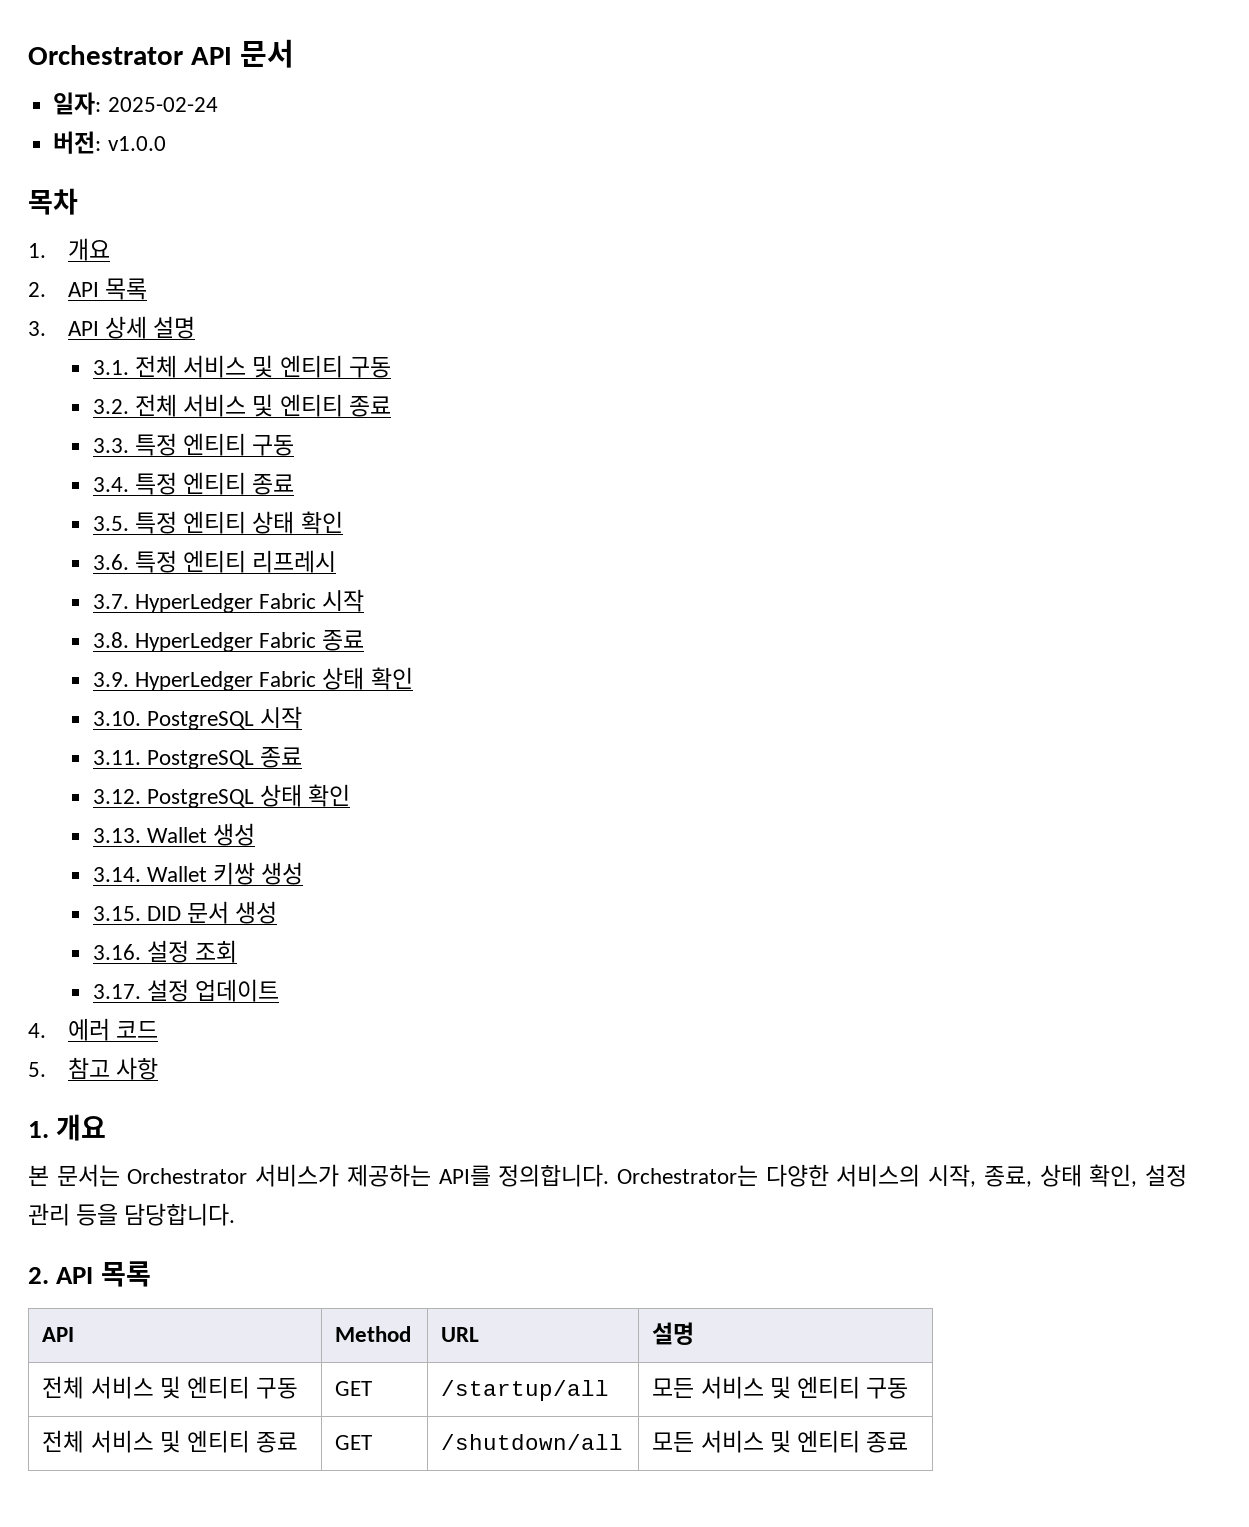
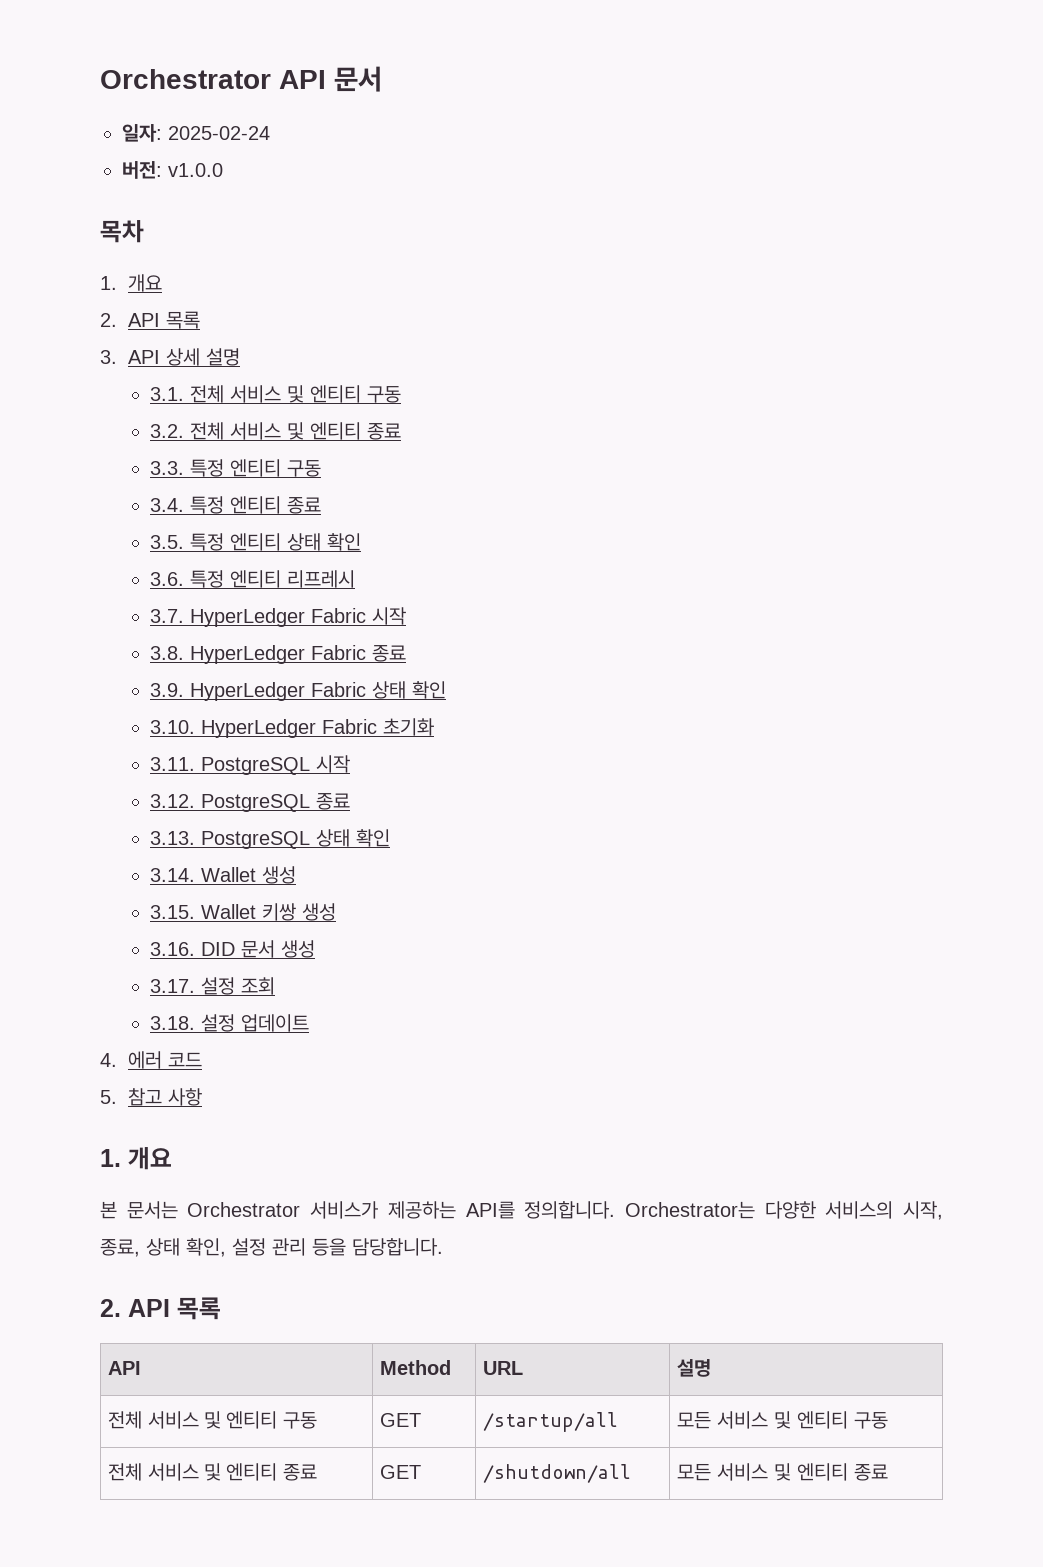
- 3.10. PostgreSQL 시작
+ 3.10. HyperLedger Fabric 초기화
+ 3.11. PostgreSQL 시작
- 3.11. PostgreSQL 종료
+ 3.12. PostgreSQL 종료
- 3.12. PostgreSQL 상태 확인
+ 3.13. PostgreSQL 상태 확인
- 3.13. Wallet 생성
+ 3.14. Wallet 생성
- 3.14. Wallet 키쌍 생성
+ 3.15. Wallet 키쌍 생성
- 3.15. DID 문서 생성
+ 3.16. DID 문서 생성
- 3.16. 설정 조회
+ 3.17. 설정 조회
- 3.17. 설정 업데이트
+ 3.18. 설정 업데이트

